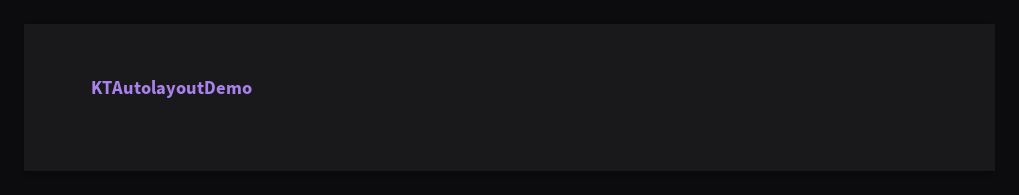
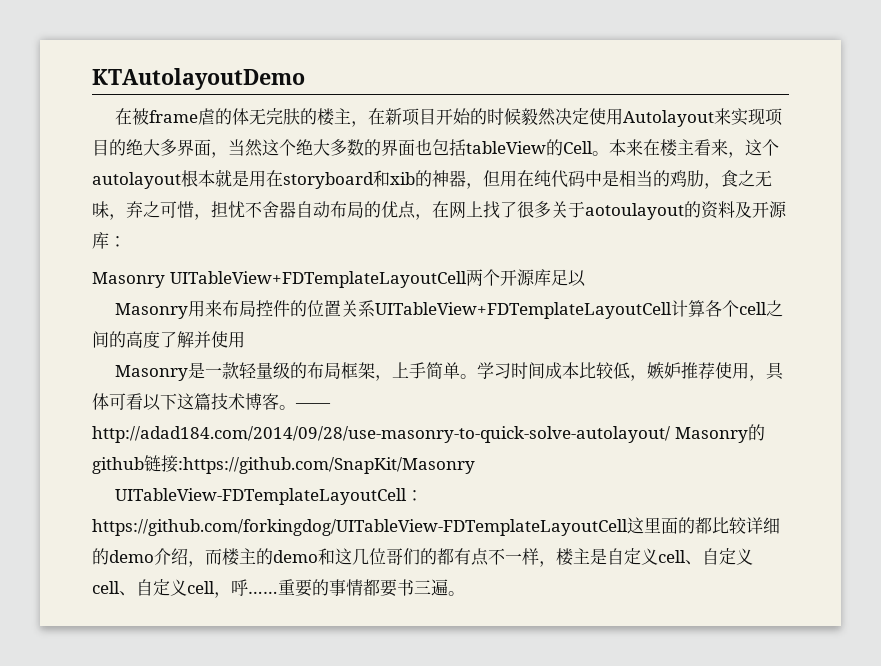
+ 在被frame虐的体无完肤的楼主，在新项目开始的时候毅然决定使用Autolayout来实现项目的绝大多界面，当然这个绝大多数的界面也包括tableView的Cell。本来在楼主看来，这个autolayout根本就是用在storyboard和xib的神器，但用在纯代码中是相当的鸡肋，食之无味，弃之可惜，担忧不舍器自动布局的优点，在网上找了很多关于aotoulayout的资料及开源库：
+ Masonry UITableView+FDTemplateLayoutCell两个开源库足以
+ Masonry用来布局控件的位置关系UITableView+FDTemplateLayoutCell计算各个cell之间的高度了解并使用
+ Masonry是一款轻量级的布局框架，上手简单。学习时间成本比较低，嫉妒推荐使用，具体可看以下这篇技术博客。—— http://adad184.com/2014/09/28/use-masonry-to-quick-solve-autolayout/ Masonry的github链接:https://github.com/SnapKit/Masonry
+ UITableView-FDTemplateLayoutCell：https://github.com/forkingdog/UITableView-FDTemplateLayoutCell这里面的都比较详细的demo介绍，而楼主的demo和这几位哥们的都有点不一样，楼主是自定义cell、自定义cell、自定义cell，呼……重要的事情都要书三遍。

